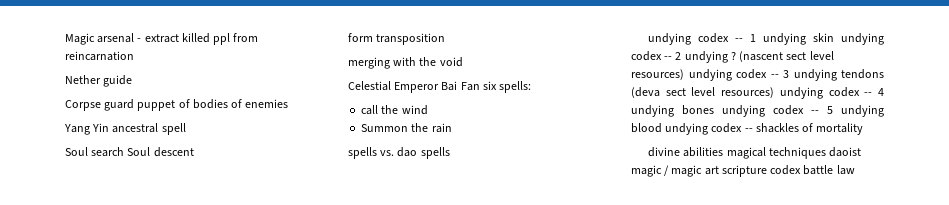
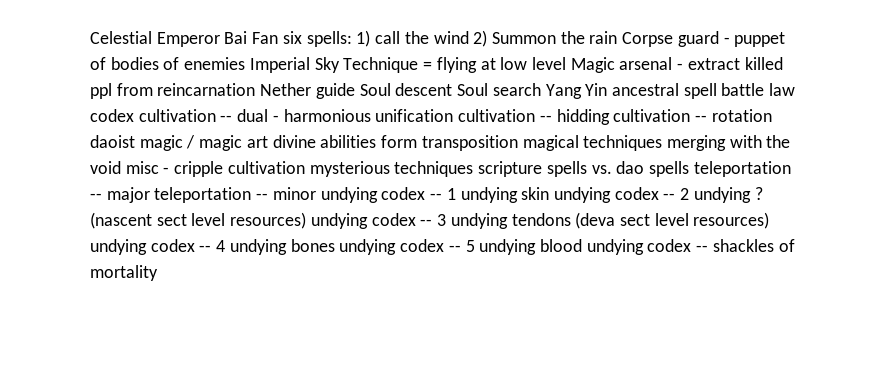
- Magic arsenal - extract killed ppl from reincarnation
- Nether guide
- Corpse guard puppet of bodies of enemies
- Yang Yin ancestral spell
- Soul search Soul descent
- form transposition
- merging with the void
- Celestial Emperor Bai Fan six spells:
- call the wind
- Summon the rain
- spells vs. dao spells
- undying codex -- 1 undying skin undying codex -- 2 undying ?
+ Celestial Emperor Bai Fan six spells: 1) call the wind 2) Summon the rain Corpse guard - puppet of bodies of enemies Imperial Sky Technique = flying at low level Magic arsenal - extract killed ppl from reincarnation Nether guide Soul descent Soul search Yang Yin ancestral spell battle law codex cultivation -- dual - harmonious unification cultivation -- hidding cultivation -- rotation daoist magic / magic art divine abilities form transposition magical techniques merging with the void misc - cripple cultivation mysterious techniques scripture spells vs. dao spells teleportation -- major teleportation -- minor undying codex -- 1 undying skin undying codex -- 2 undying ?
- divine abilities magical techniques daoist magic / magic art scripture codex battle law

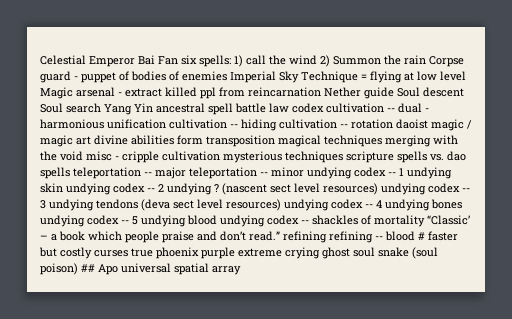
- 1) call the wind 2) Summon the rain Corpse guard - puppet of bodies of enemies Imperial Sky Technique = flying at low level Magic arsenal - extract killed ppl from reincarnation Nether guide Soul descent Soul search Yang Yin ancestral spell battle law codex cultivation -- dual - harmonious unification cultivation -- hidding cultivation -- rotation daoist magic / magic art divine abilities form transposition magical techniques merging with the void misc - cripple cultivation mysterious techniques scripture spells vs. dao spells teleportation -- major teleportation -- minor undying codex -- 1 undying skin undying codex -- 2 undying ?
+ 1) call the wind 2) Summon the rain Corpse guard - puppet of bodies of enemies Imperial Sky Technique = flying at low level Magic arsenal - extract killed ppl from reincarnation Nether guide Soul descent Soul search Yang Yin ancestral spell battle law codex cultivation -- dual - harmonious unification cultivation -- hiding cultivation -- rotation daoist magic / magic art divine abilities form transposition magical techniques merging with the void misc - cripple cultivation mysterious techniques scripture spells vs. dao spells teleportation -- major teleportation -- minor undying codex -- 1 undying skin undying codex -- 2 undying ?
- (nascent sect level resources) undying codex -- 3 undying tendons (deva sect level resources) undying codex -- 4 undying bones undying codex -- 5 undying blood undying codex -- shackles of mortality
+ (nascent sect level resources) undying codex -- 3 undying tendons (deva sect level resources) undying codex -- 4 undying bones undying codex -- 5 undying blood undying codex -- shackles of mortality “Classic’ – a book which people praise and don’t read.” refining refining -- blood # faster but costly curses true phoenix purple extreme crying ghost soul snake (soul poison) ## Apo universal spatial array

